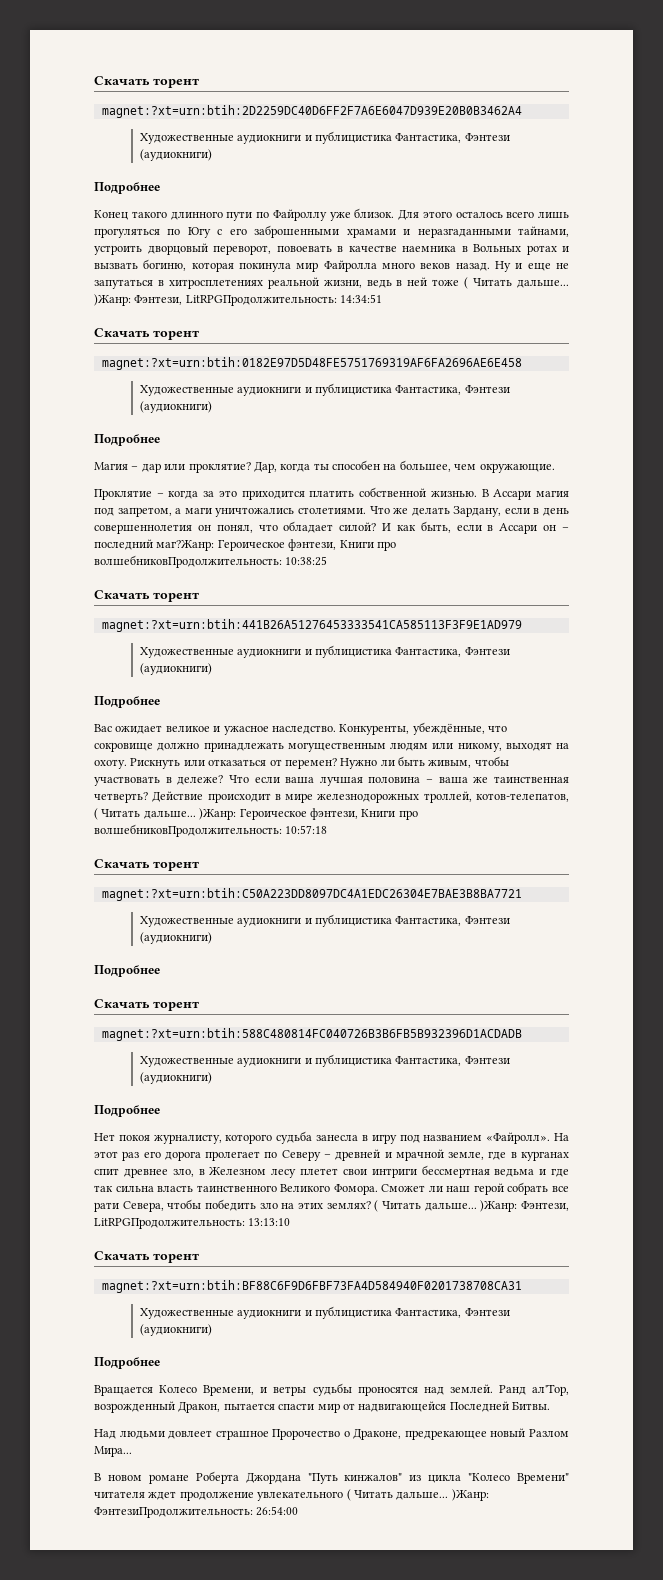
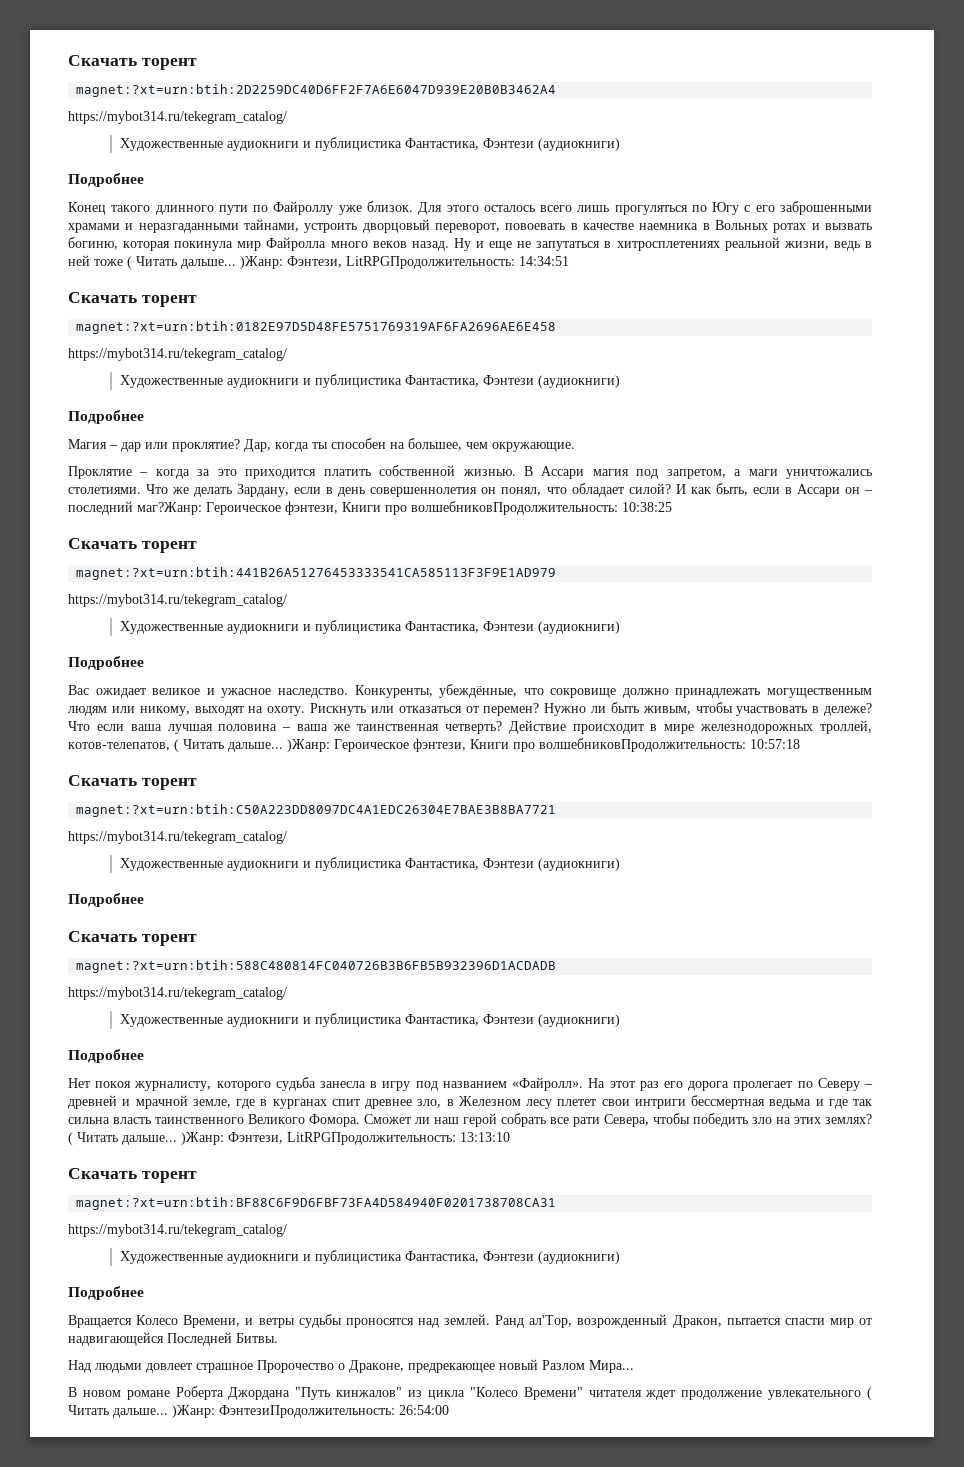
  magnet:?xt=urn:btih:2D2259DC40D6FF2F7A6E6047D939E20B0B3462A4
+ https://mybot314.ru/tekegram_catalog/
  magnet:?xt=urn:btih:0182E97D5D48FE5751769319AF6FA2696AE6E458
+ https://mybot314.ru/tekegram_catalog/
  magnet:?xt=urn:btih:441B26A51276453333541CA585113F3F9E1AD979
+ https://mybot314.ru/tekegram_catalog/
  magnet:?xt=urn:btih:C50A223DD8097DC4A1EDC26304E7BAE3B8BA7721
+ https://mybot314.ru/tekegram_catalog/
  magnet:?xt=urn:btih:588C480814FC040726B3B6FB5B932396D1ACDADB
+ https://mybot314.ru/tekegram_catalog/
  magnet:?xt=urn:btih:BF88C6F9D6FBF73FA4D584940F0201738708CA31
+ https://mybot314.ru/tekegram_catalog/

